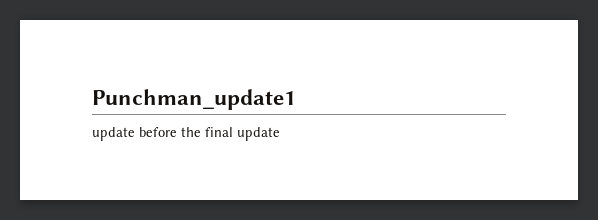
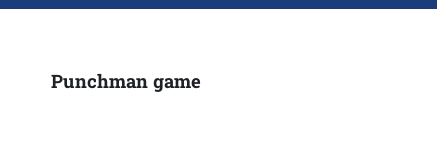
- Punchman_update1
- update before the final update
+ Punchman game

